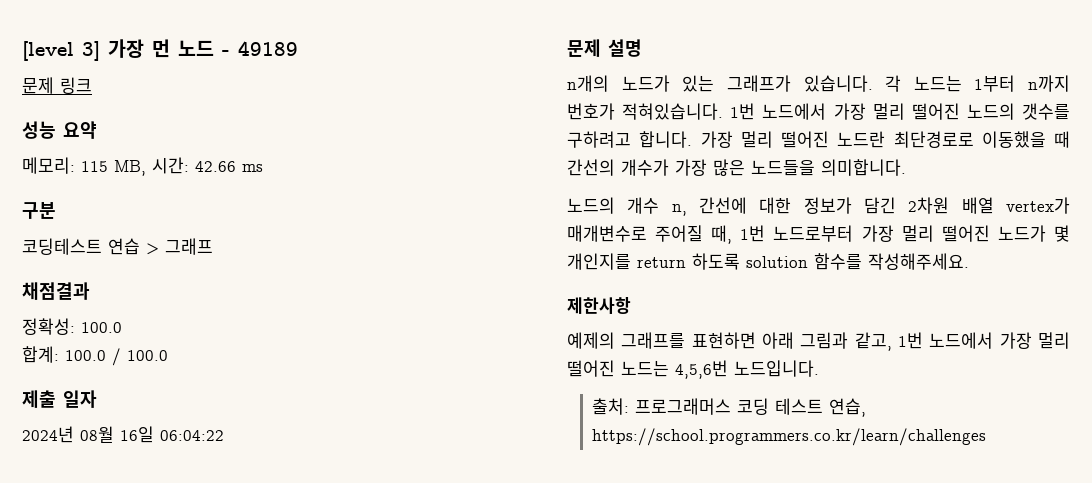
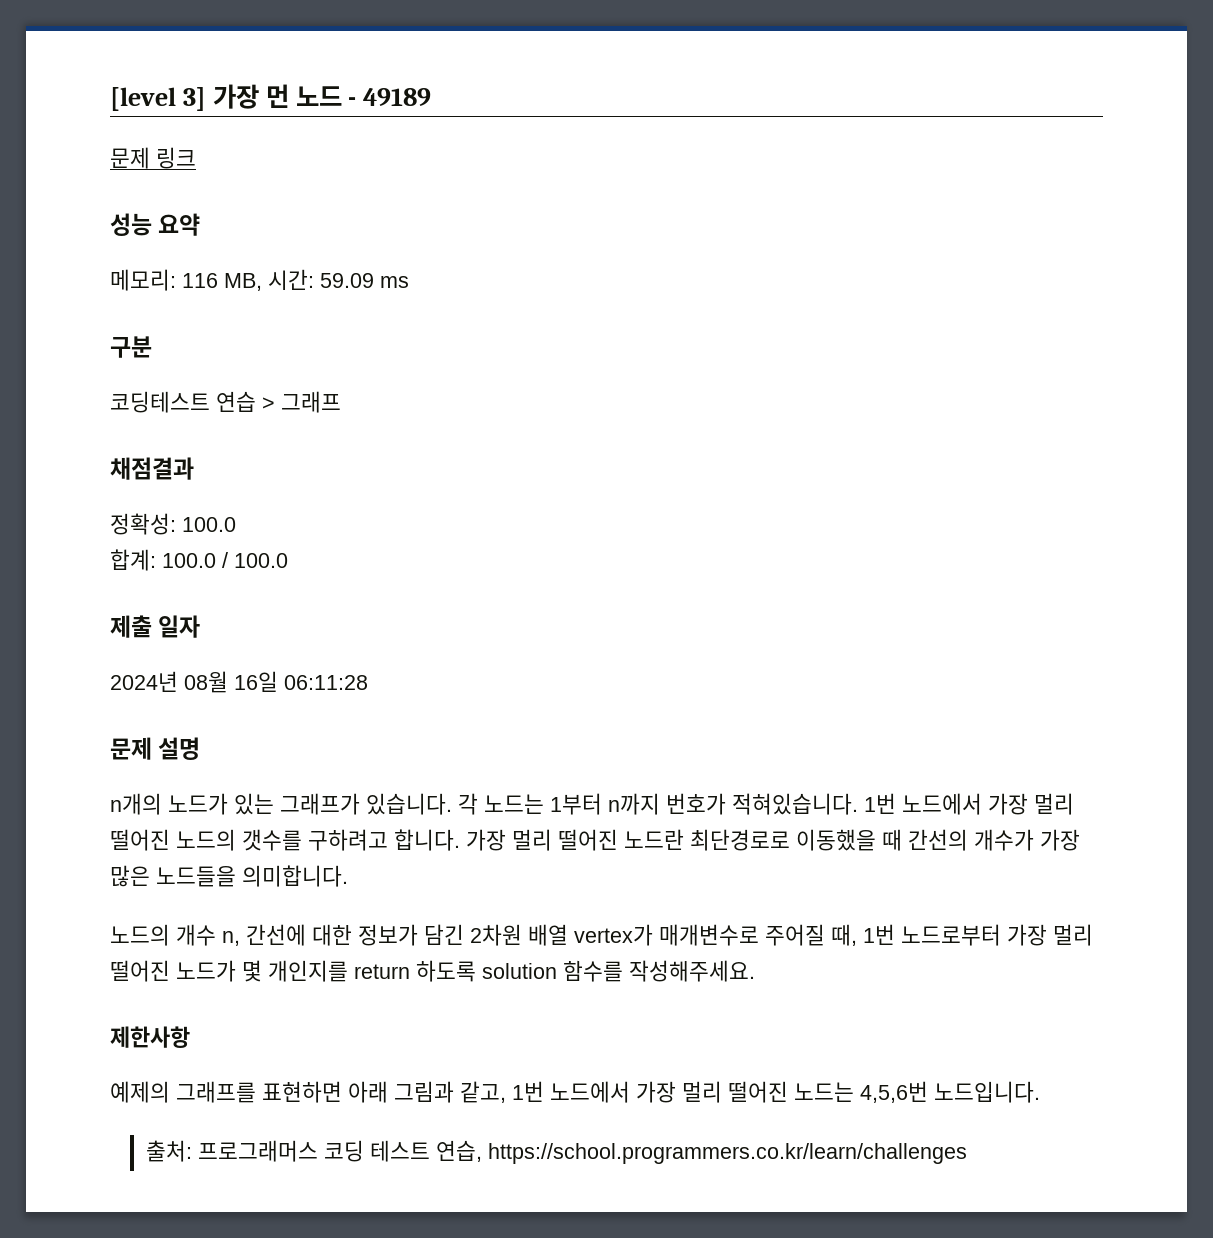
- 메모리: 115 MB, 시간: 42.66 ms
+ 메모리: 116 MB, 시간: 59.09 ms
- 2024년 08월 16일 06:04:22
+ 2024년 08월 16일 06:11:28

